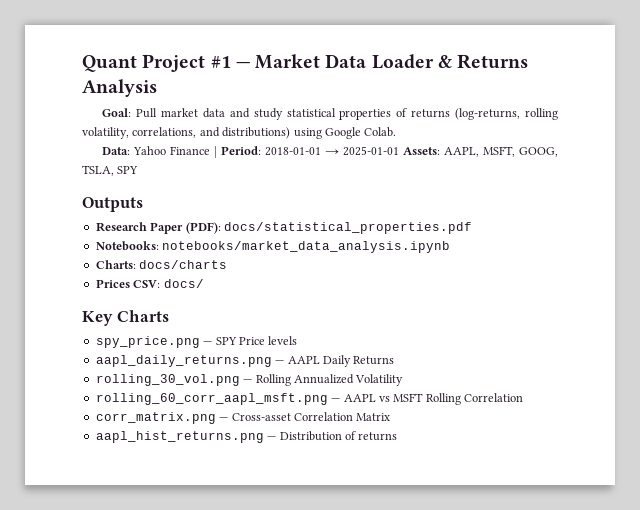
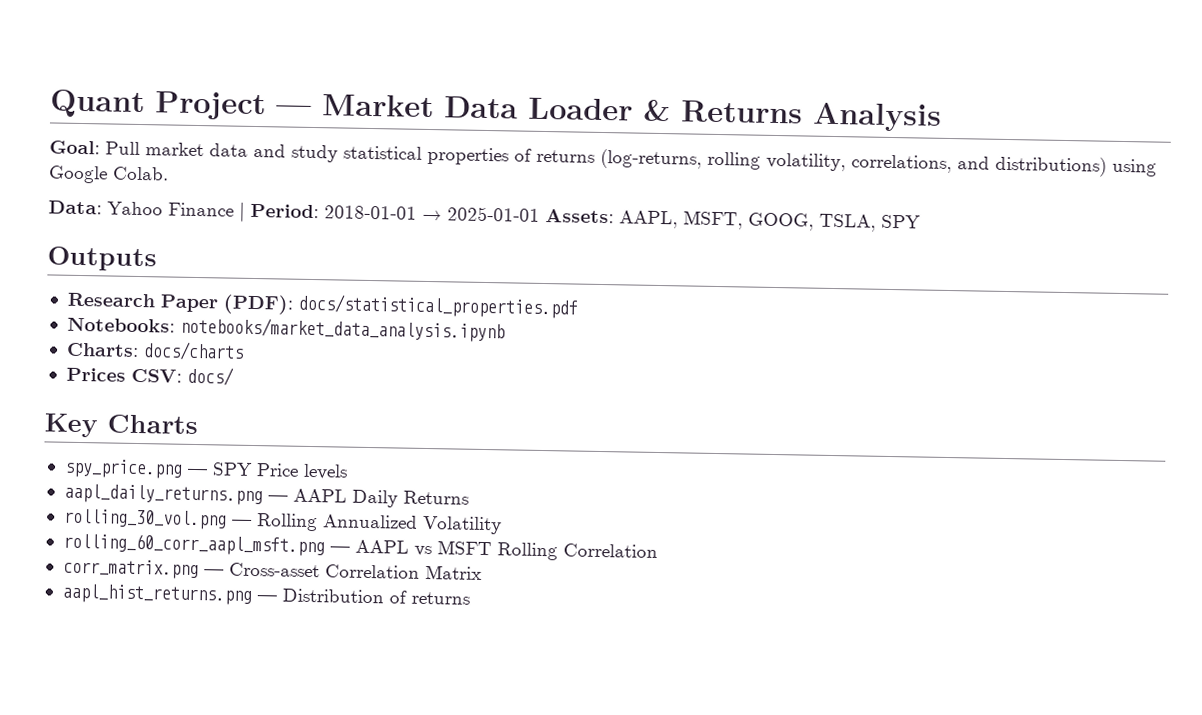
- Quant Project #1 — Market Data Loader & Returns Analysis
+ Quant Project — Market Data Loader & Returns Analysis

